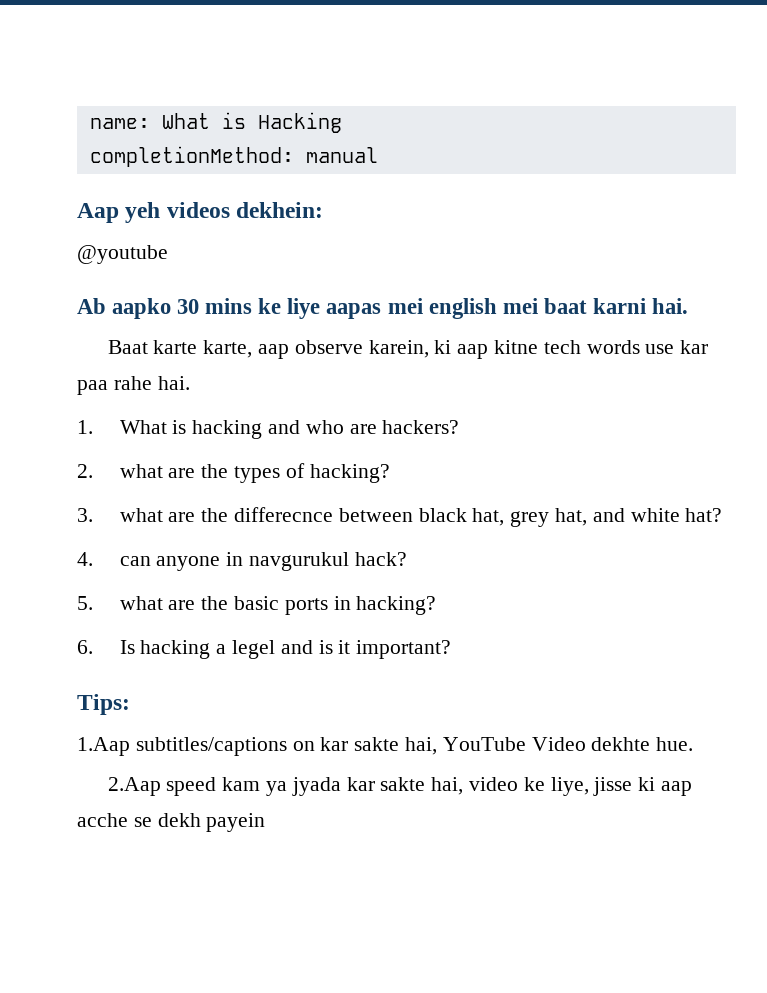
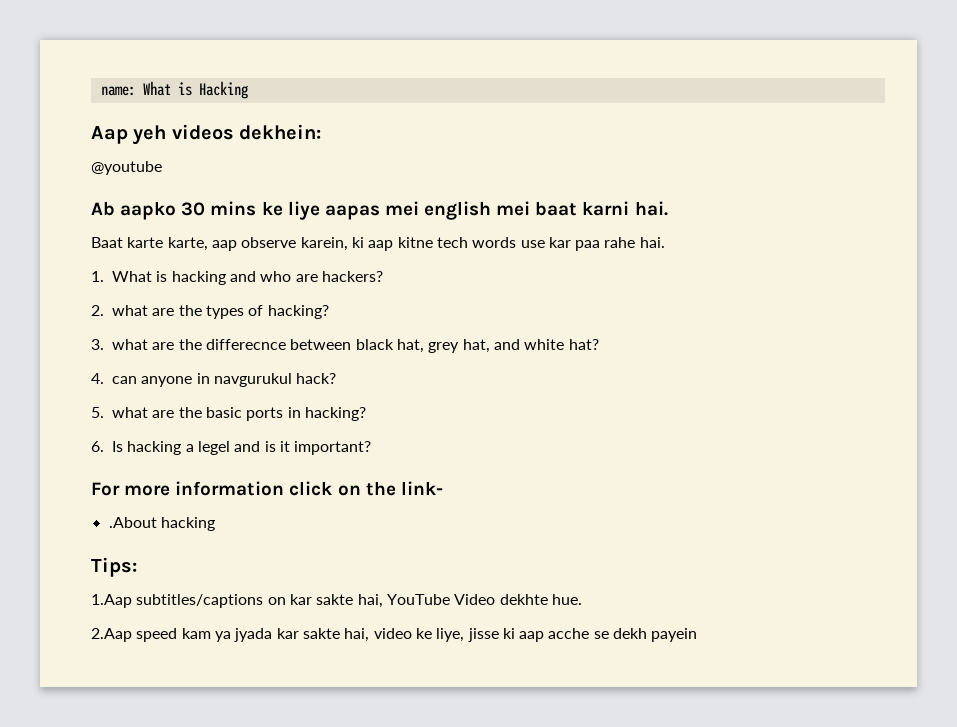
- completionMethod: manual
+ For more information click on the link-
+ .About hacking

